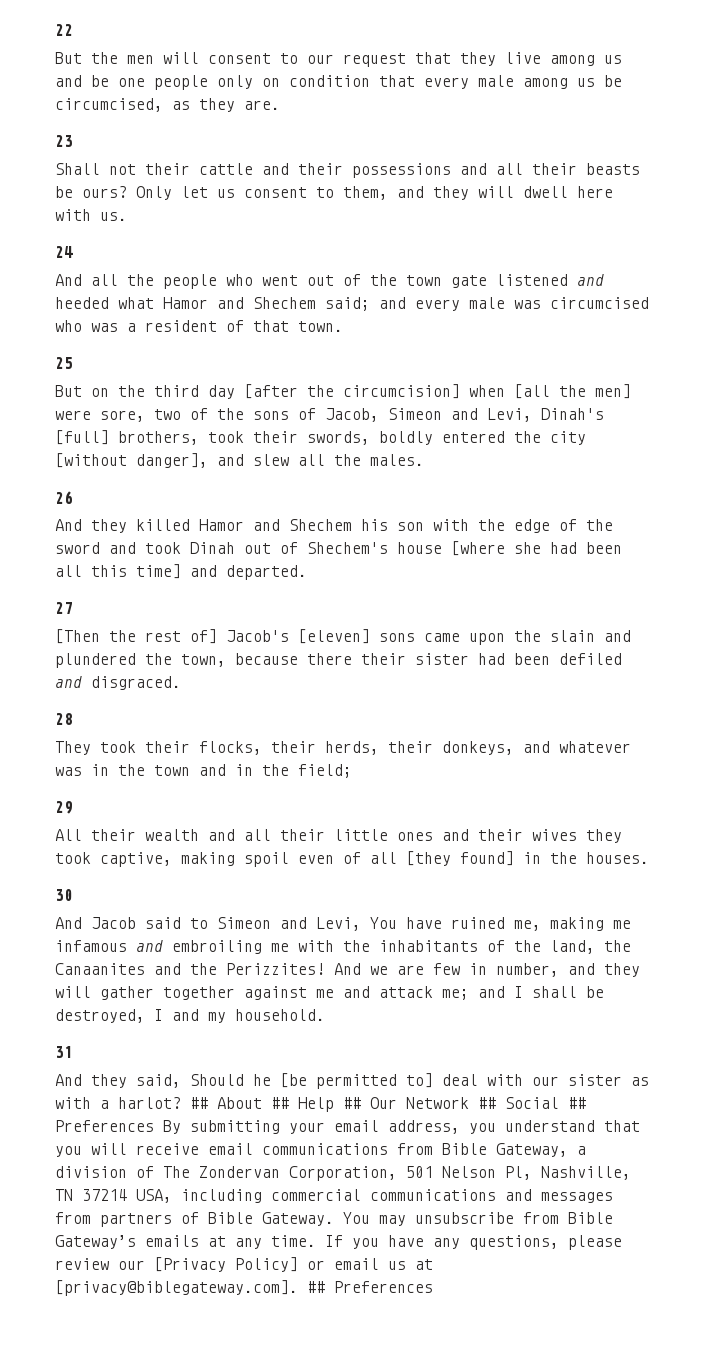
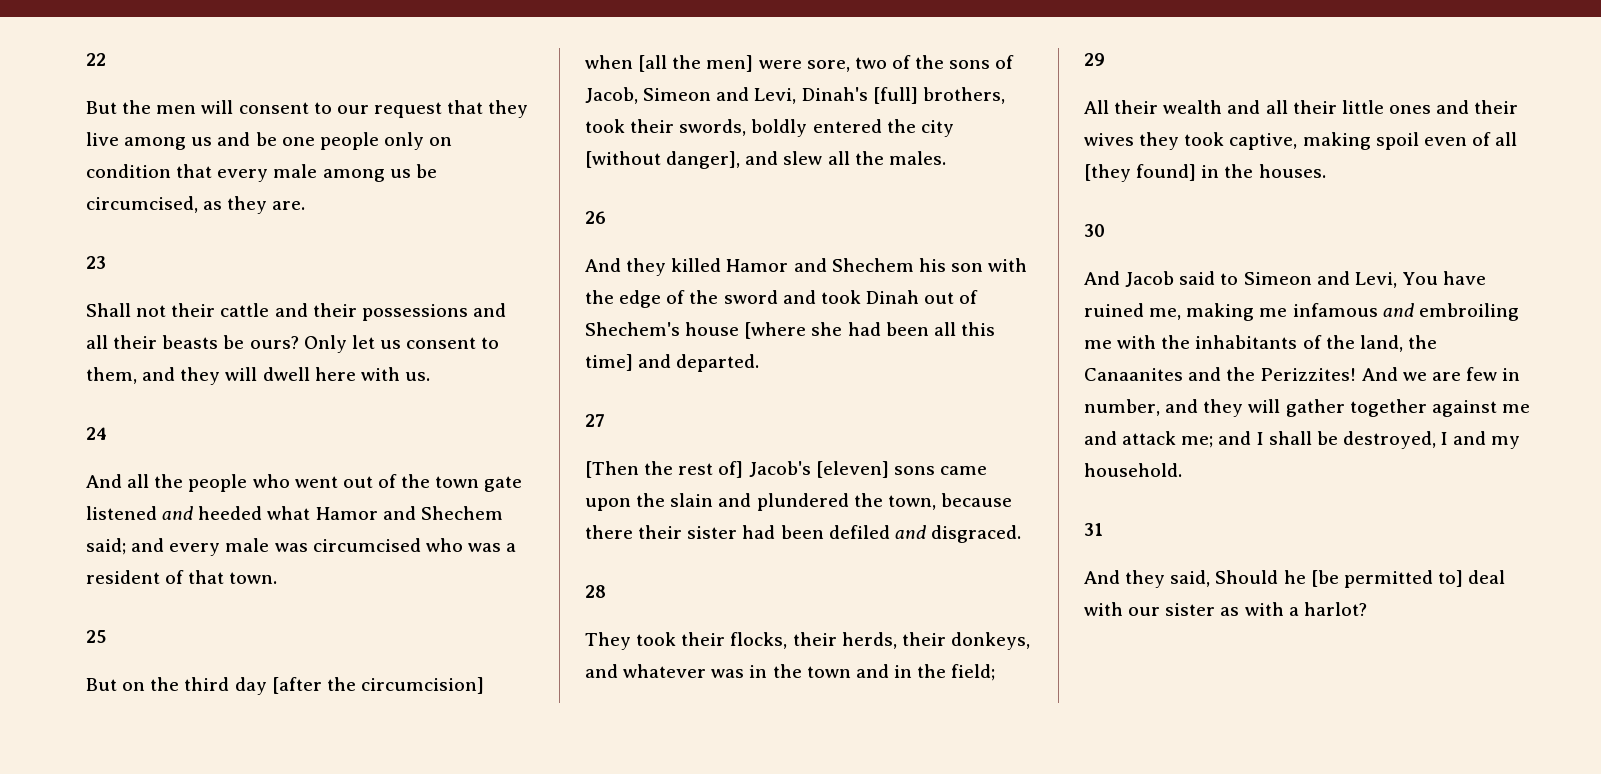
- ## About ## Help ## Our Network ## Social ## Preferences By submitting your email address, you understand that you will receive email communications from Bible Gateway, a division of The Zondervan Corporation, 501 Nelson Pl, Nashville, TN 37214 USA, including commercial communications and messages from partners of Bible Gateway. You may unsubscribe from Bible Gateway’s emails at any time. If you have any questions, please review our [Privacy Policy] or email us at [privacy@biblegateway.com]. ## Preferences

